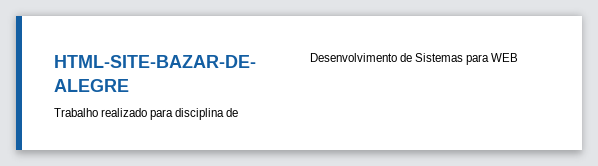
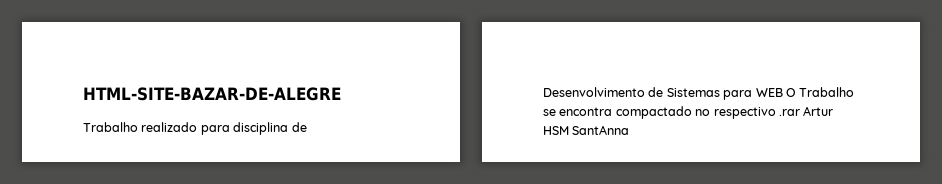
- Trabalho realizado para disciplina de Desenvolvimento de Sistemas para WEB
+ Trabalho realizado para disciplina de Desenvolvimento de Sistemas para WEB O Trabalho se encontra compactado no respectivo .rar Artur HSM SantAnna

